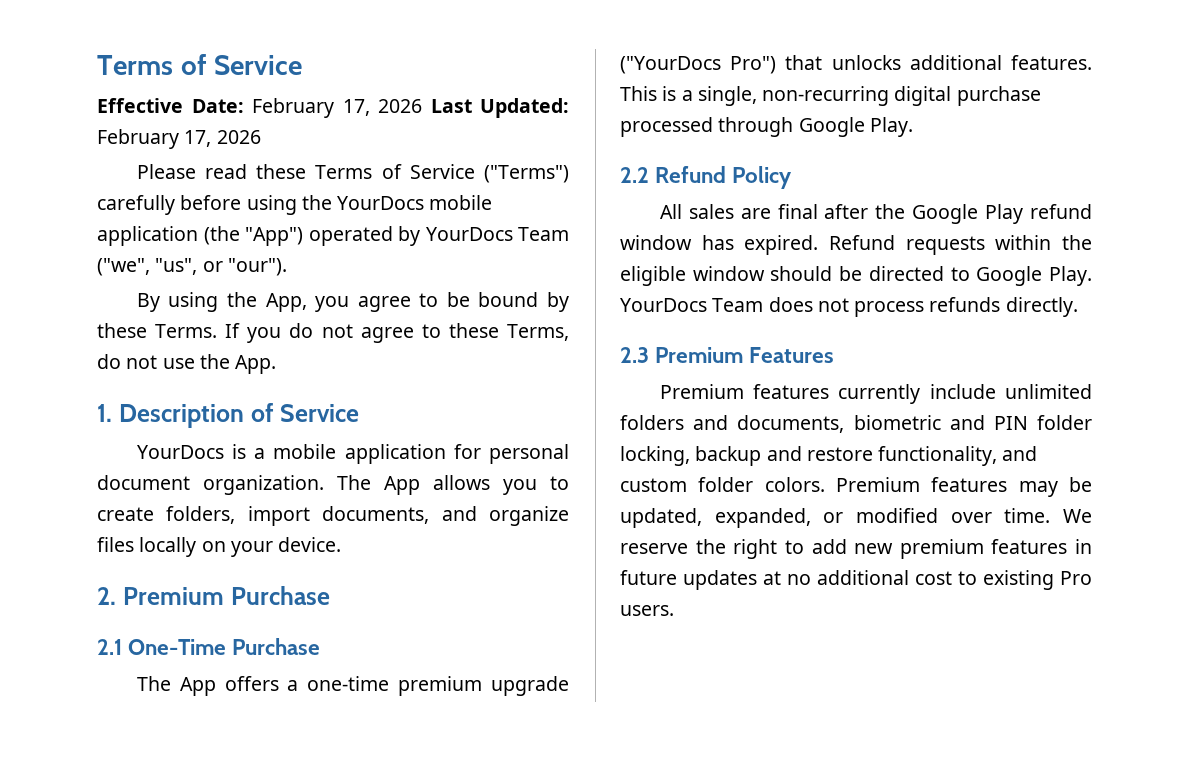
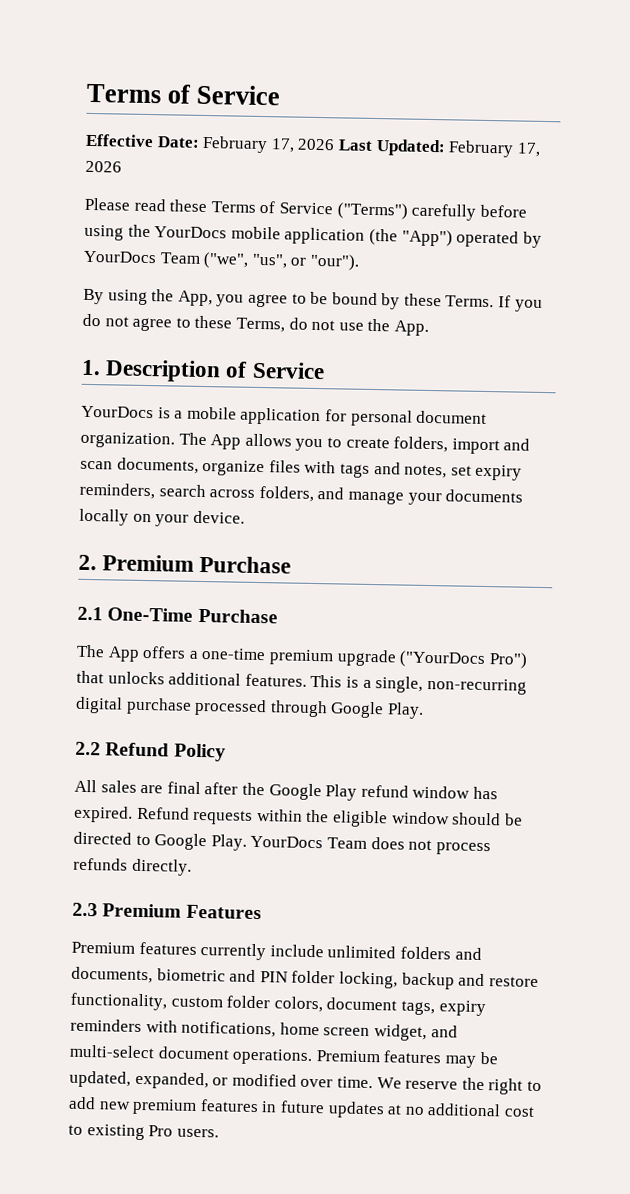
- The App allows you to create folders, import documents, and organize files locally on your device.
+ The App allows you to create folders, import and scan documents, organize files with tags and notes, set expiry reminders, search across folders, and manage your documents locally on your device.
- Premium features currently include unlimited folders and documents, biometric and PIN folder locking, backup and restore functionality, and custom folder colors.
+ Premium features currently include unlimited folders and documents, biometric and PIN folder locking, backup and restore functionality, custom folder colors, document tags, expiry reminders with notifications, home screen widget, and multi-select document operations.

